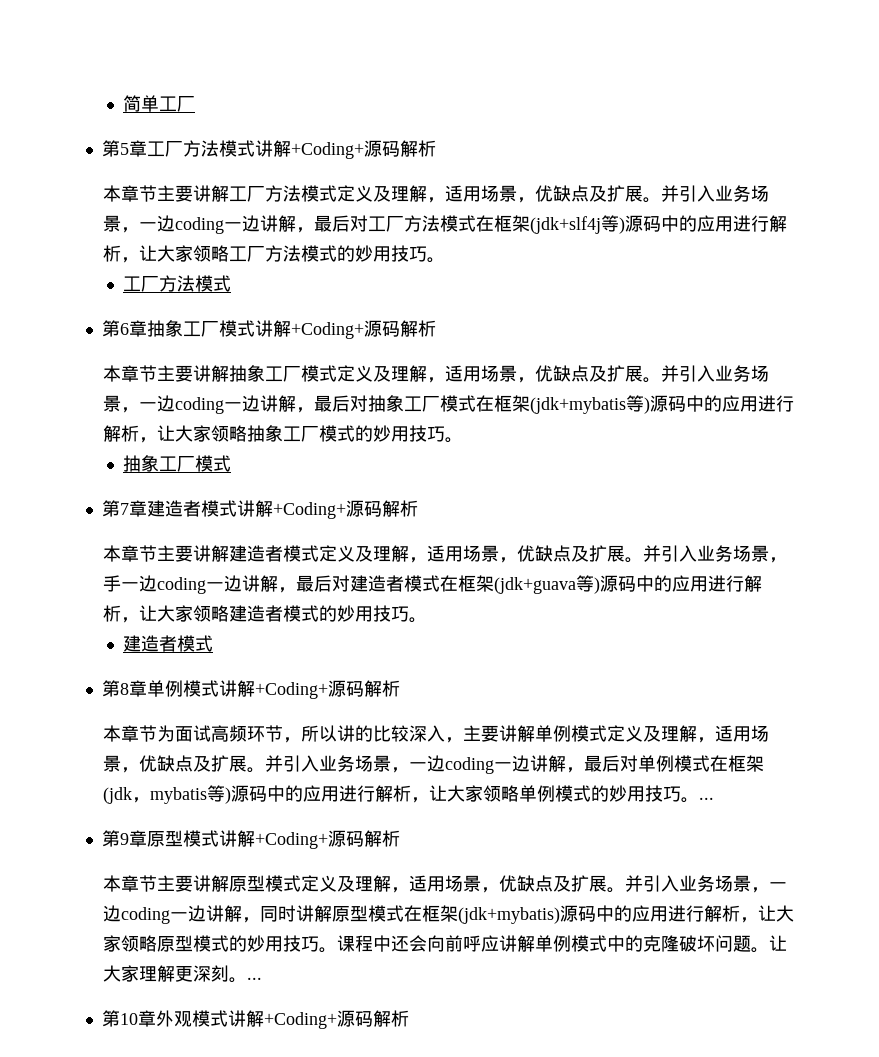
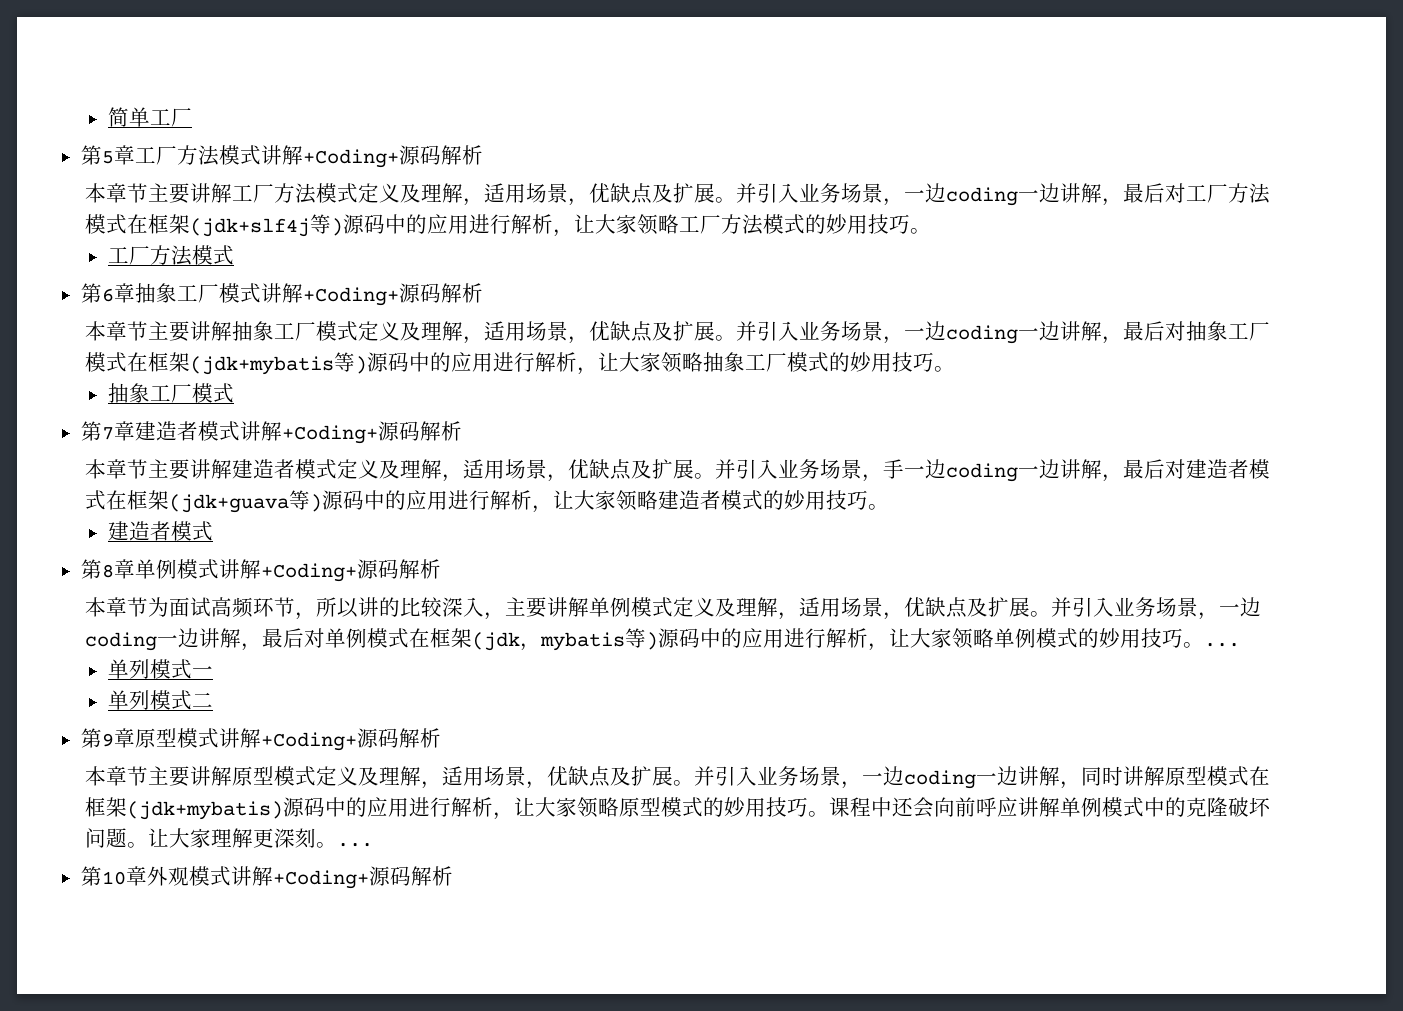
+ 单列模式一
+ 单列模式二

